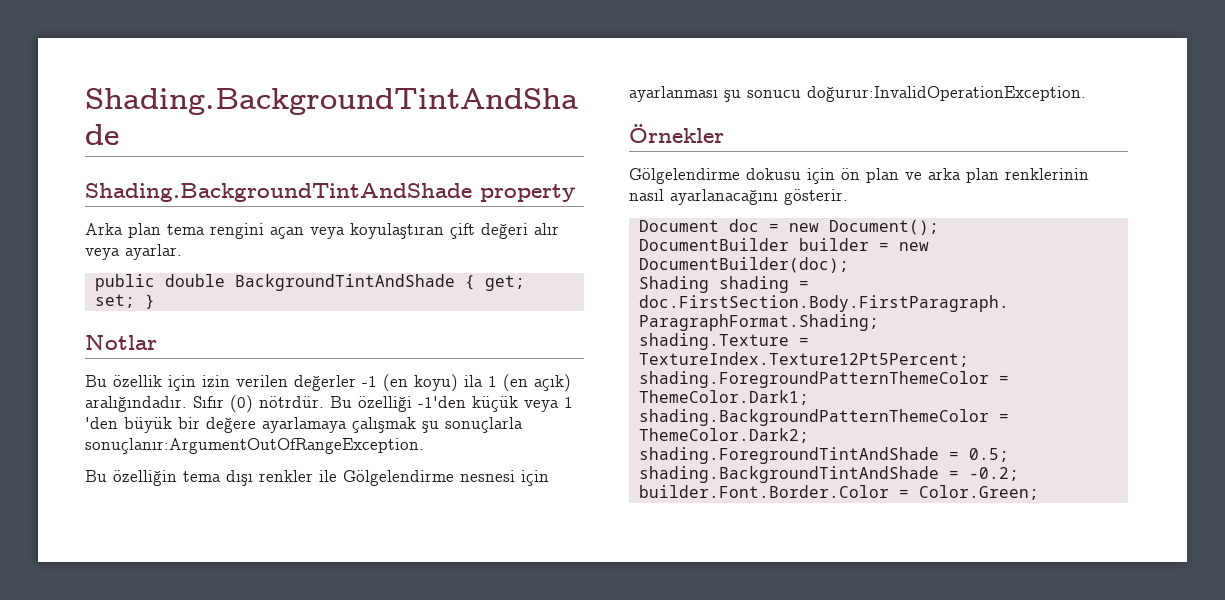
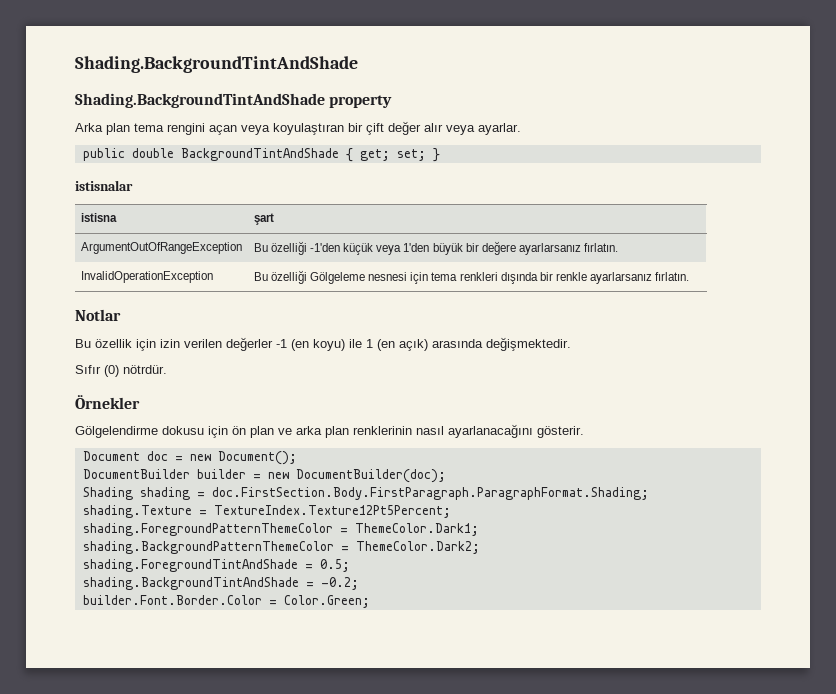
- Arka plan tema rengini açan veya koyulaştıran çift değeri alır veya ayarlar.
+ Arka plan tema rengini açan veya koyulaştıran bir çift değer alır veya ayarlar.
+ istisnalar
+ istisna | şart
+ ArgumentOutOfRangeException | Bu özelliği -1'den küçük veya 1'den büyük bir değere ayarlarsanız fırlatın.
+ InvalidOperationException | Bu özelliği Gölgeleme nesnesi için tema renkleri dışında bir renkle ayarlarsanız fırlatın.
- Bu özellik için izin verilen değerler -1 (en koyu) ila 1 (en açık) aralığındadır. Sıfır (0) nötrdür. Bu özelliği -1'den küçük veya 1 'den büyük bir değere ayarlamaya çalışmak şu sonuçlarla sonuçlanır:ArgumentOutOfRangeException.
- Bu özelliğin tema dışı renkler ile Gölgelendirme nesnesi için ayarlanması şu sonucu doğurur:InvalidOperationException.
+ Bu özellik için izin verilen değerler -1 (en koyu) ile 1 (en açık) arasında değişmektedir.
+ Sıfır (0) nötrdür.

